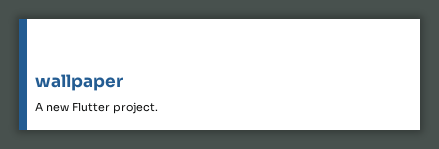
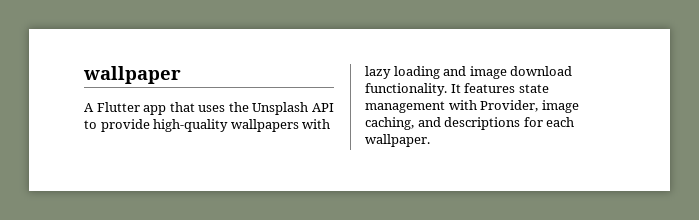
- A new Flutter project.
+ A Flutter app that uses the Unsplash API to provide high-quality wallpapers with lazy loading and image download functionality. It features state management with Provider, image caching, and descriptions for each wallpaper.

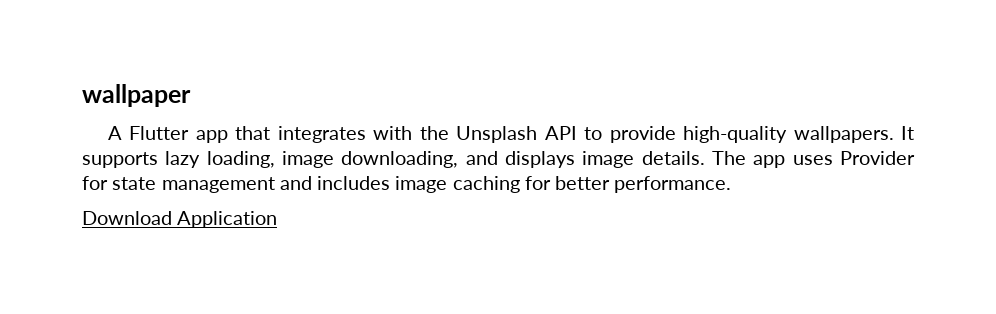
- A Flutter app that uses the Unsplash API to provide high-quality wallpapers with lazy loading and image download functionality. It features state management with Provider, image caching, and descriptions for each wallpaper.
+ A Flutter app that integrates with the Unsplash API to provide high-quality wallpapers. It supports lazy loading, image downloading, and displays image details. The app uses Provider for state management and includes image caching for better performance.
+ Download Application

